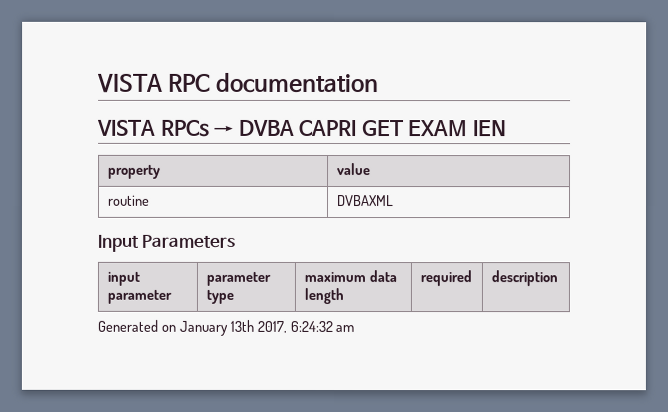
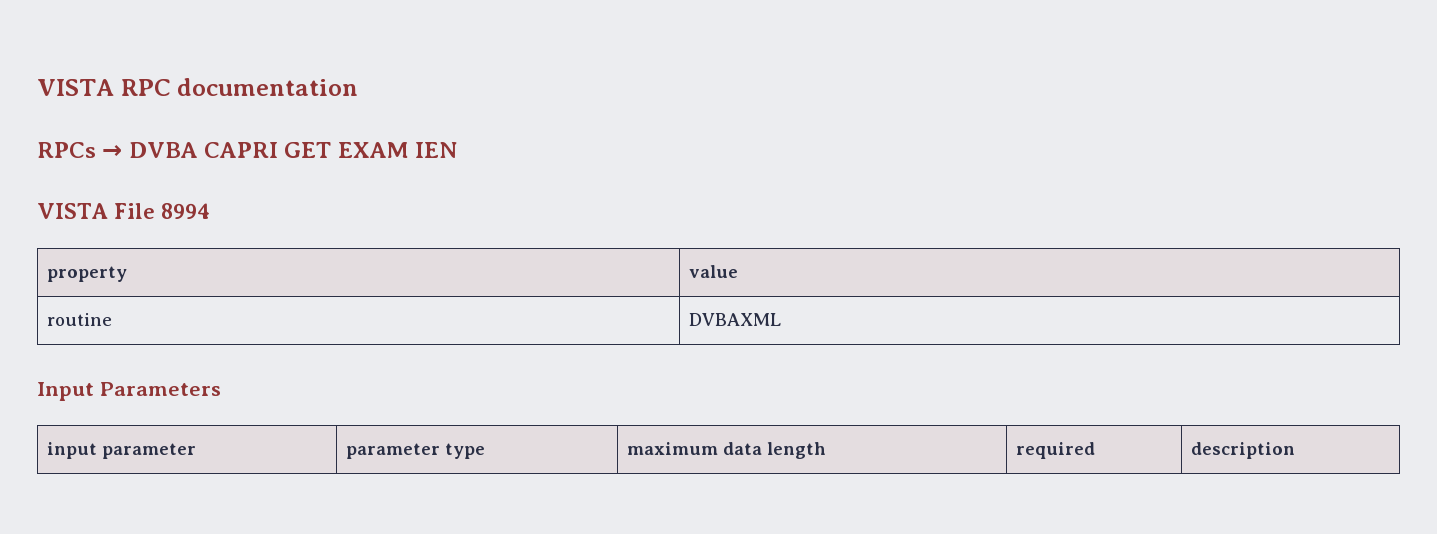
- VISTA RPCs → DVBA CAPRI GET EXAM IEN
+ RPCs → DVBA CAPRI GET EXAM IEN
+ VISTA File 8994
- Generated on January 13th 2017, 6:24:32 am

